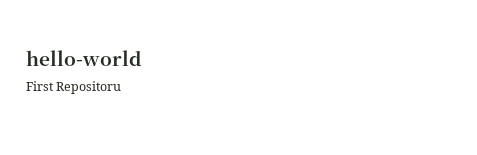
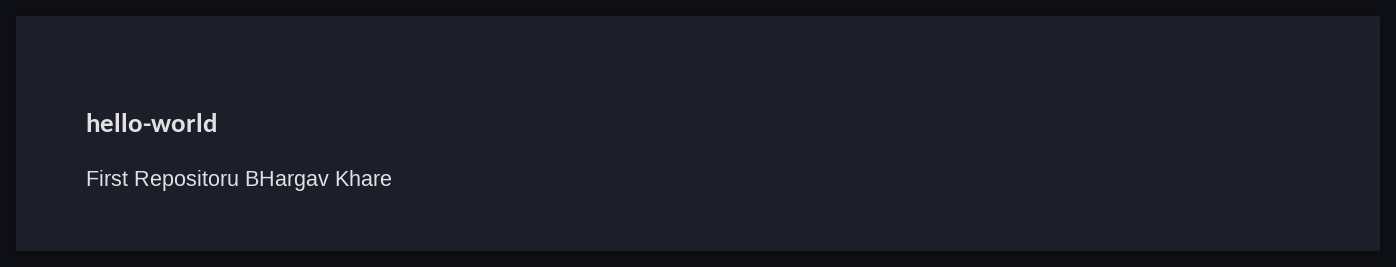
- First Repositoru
+ First Repositoru BHargav Khare

